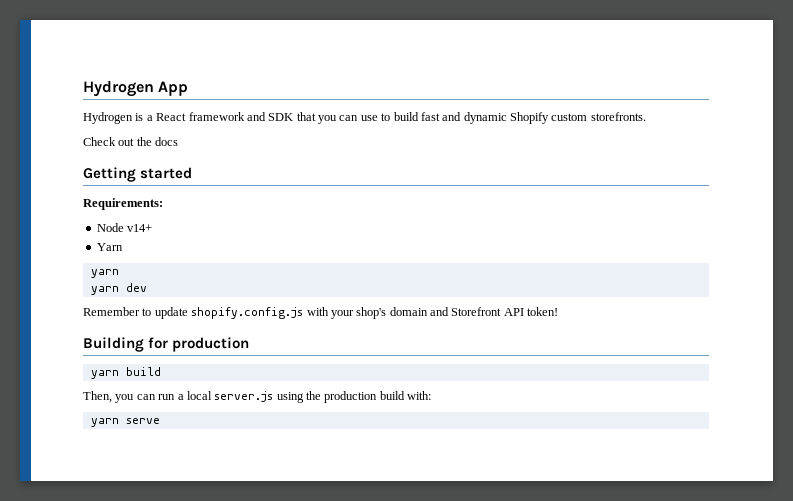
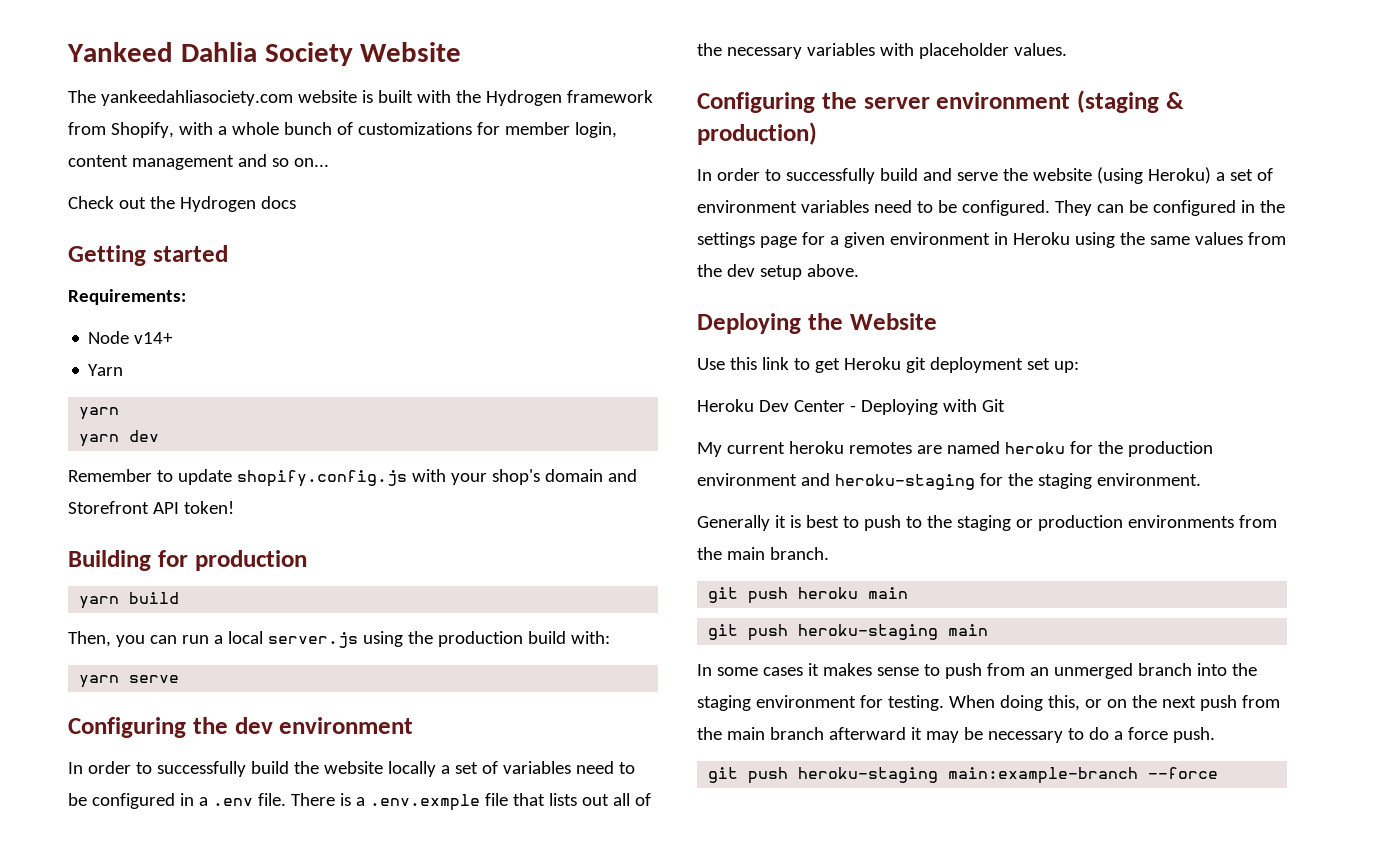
- Hydrogen App
- Hydrogen is a React framework and SDK that you can use to build fast and dynamic Shopify custom storefronts.
+ Yankeed Dahlia Society Website
+ The yankeedahliasociety.com website is built with the Hydrogen framework from Shopify, with a whole bunch of customizations for member login, content management and so on...
- Check out the docs
+ Check out the Hydrogen docs
+ Configuring the dev environment
+ In order to successfully build the website locally a set of variables need to be configured in a .env file. There is a .env.exmple file that lists out all of the necessary variables with placeholder values.
+ Configuring the server environment (staging & production)
+ In order to successfully build and serve the website (using Heroku) a set of environment variables need to be configured. They can be configured in the settings page for a given environment in Heroku using the same values from the dev setup above.
+ Deploying the Website
+ Use this link to get Heroku git deployment set up:
+ Heroku Dev Center - Deploying with Git
+ My current heroku remotes are named heroku for the production environment and heroku-staging for the staging environment.
+ Generally it is best to push to the staging or production environments from the main branch.
+ git push heroku main
+ git push heroku-staging main
+ In some cases it makes sense to push from an unmerged branch into the staging environment for testing. When doing this, or on the next push from the main branch afterward it may be necessary to do a force push.
+ git push heroku-staging main:example-branch --force

